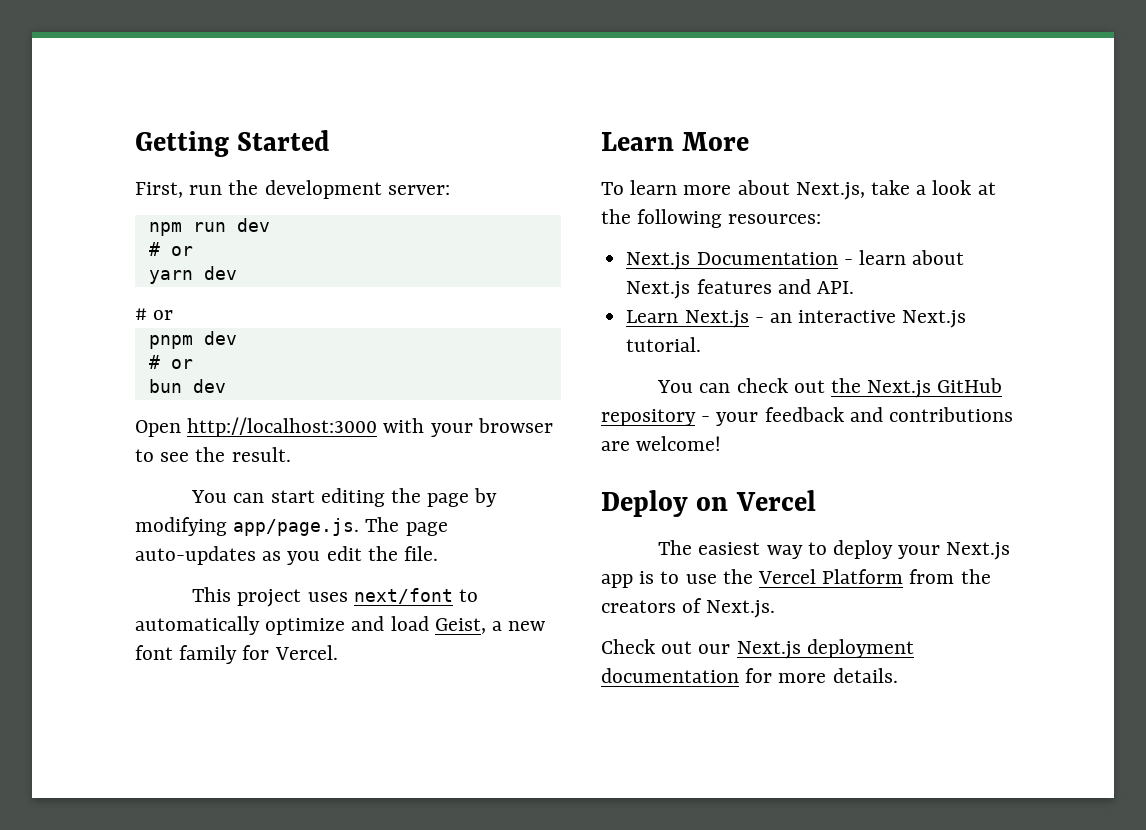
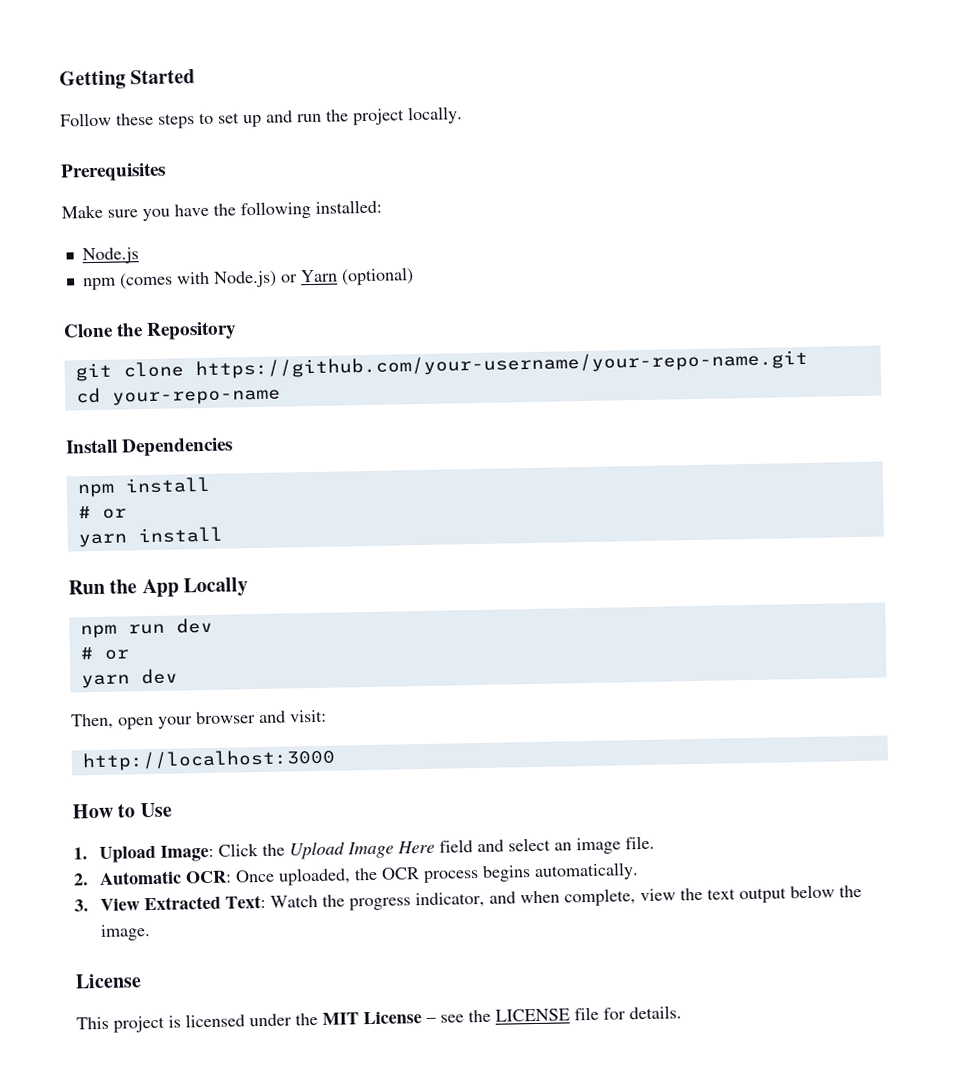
- First, run the development server:
+ Follow these steps to set up and run the project locally.
+ Prerequisites
+ Make sure you have the following installed:
+ Node.js
+ npm (comes with Node.js) or Yarn (optional)
+ Clone the Repository
+ git clone https://github.com/your-username/your-repo-name.git
+ cd your-repo-name
+ Install Dependencies
+ npm install
+ # or
+ yarn install
+ Run the App Locally
  yarn dev
- # or
- pnpm dev
- # or
- bun dev
- Open http://localhost:3000 with your browser to see the result.
- You can start editing the page by modifying app/page.js. The page auto-updates as you edit the file.
- This project uses next/font to automatically optimize and load Geist, a new font family for Vercel.
- Learn More
- To learn more about Next.js, take a look at the following resources:
- Next.js Documentation - learn about Next.js features and API.
- Learn Next.js - an interactive Next.js tutorial.
- You can check out the Next.js GitHub repository - your feedback and contributions are welcome!
- Deploy on Vercel
- The easiest way to deploy your Next.js app is to use the Vercel Platform from the creators of Next.js.
- Check out our Next.js deployment documentation for more details.
+ Then, open your browser and visit:
+ http://localhost:3000
+ How to Use
+ 1. Upload Image: Click the Upload Image Here field and select an image file.
+ 2. Automatic OCR: Once uploaded, the OCR process begins automatically.
+ 3. View Extracted Text: Watch the progress indicator, and when complete, view the text output below the image.
+ License
+ This project is licensed under the MIT License – see the LICENSE file for details.

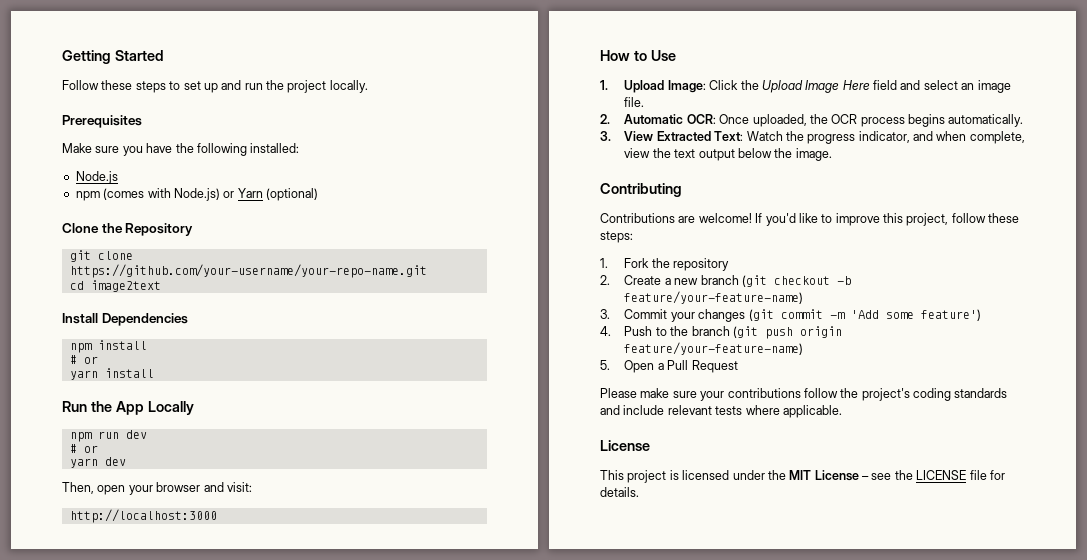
- cd your-repo-name
+ cd image2text
+ Contributing
+ Contributions are welcome! If you'd like to improve this project, follow these steps:
+ 1. Fork the repository
+ 2. Create a new branch (git checkout -b feature/your-feature-name)
+ 3. Commit your changes (git commit -m 'Add some feature')
+ 4. Push to the branch (git push origin feature/your-feature-name)
+ 5. Open a Pull Request
+ Please make sure your contributions follow the project's coding standards and include relevant tests where applicable.

